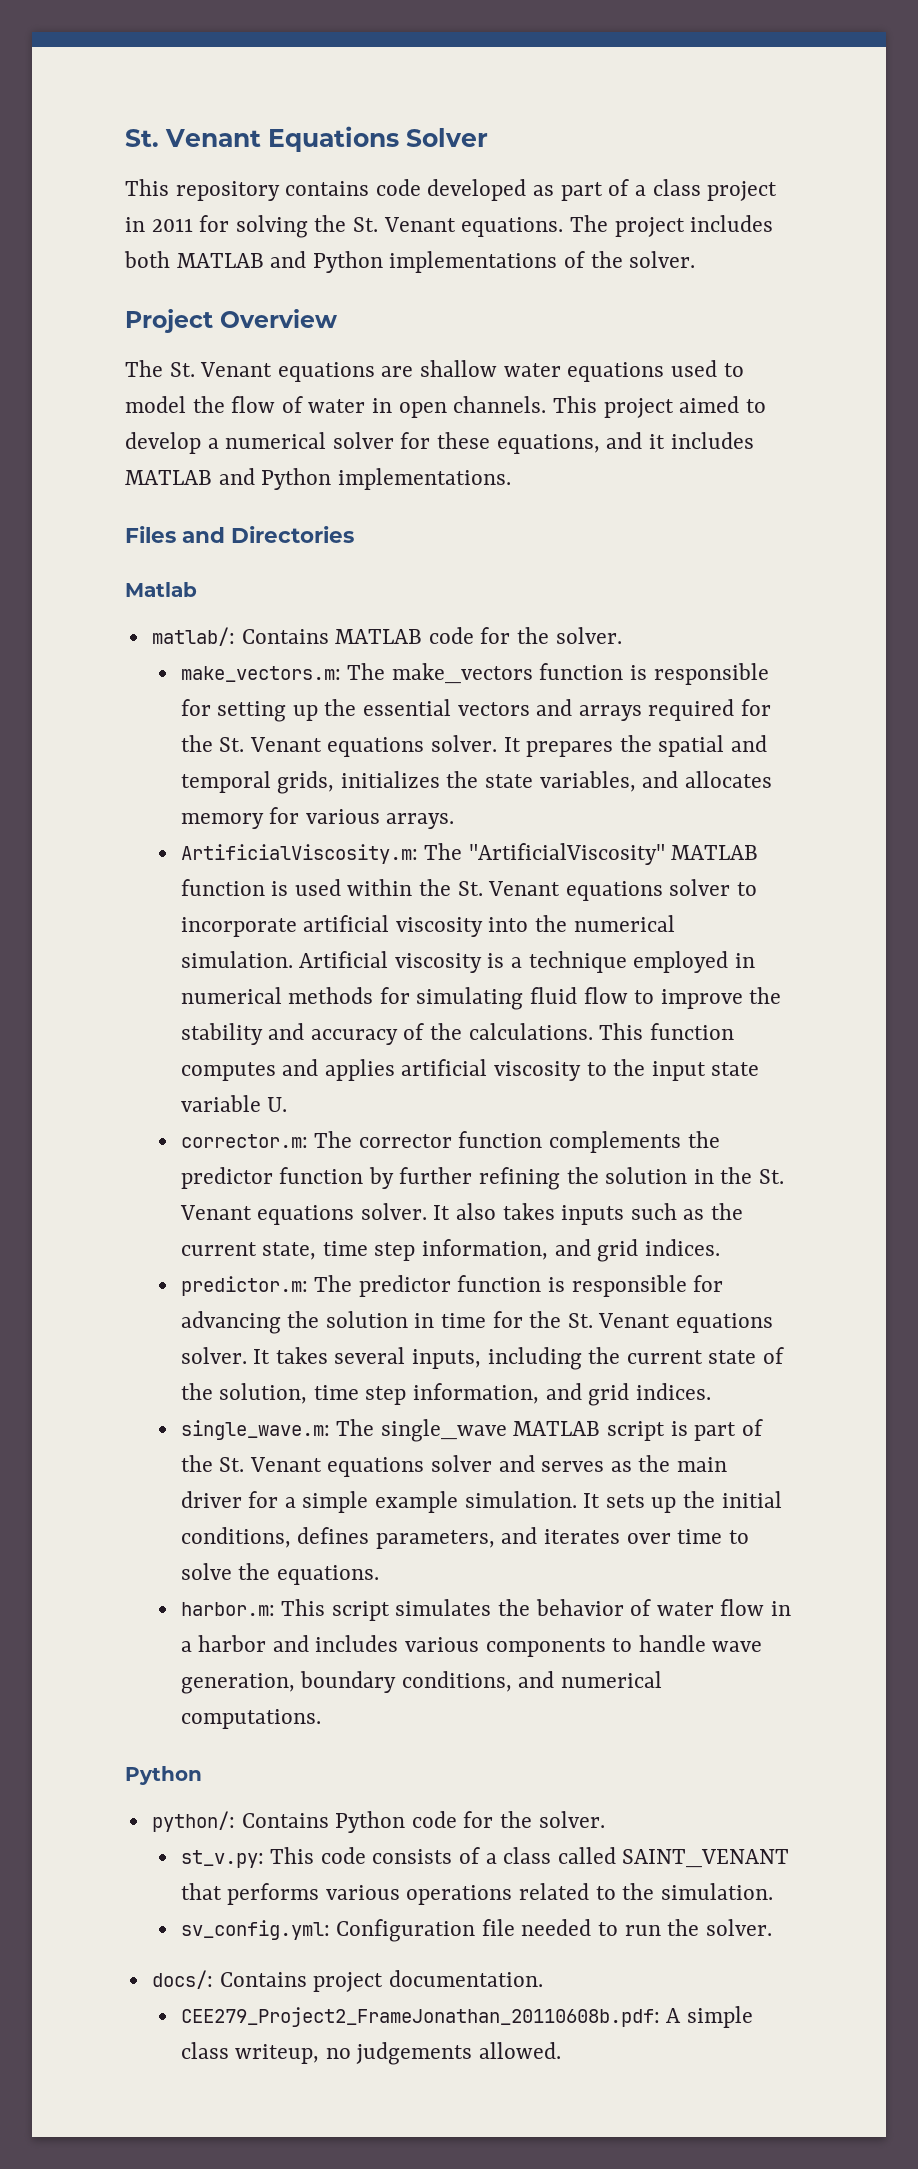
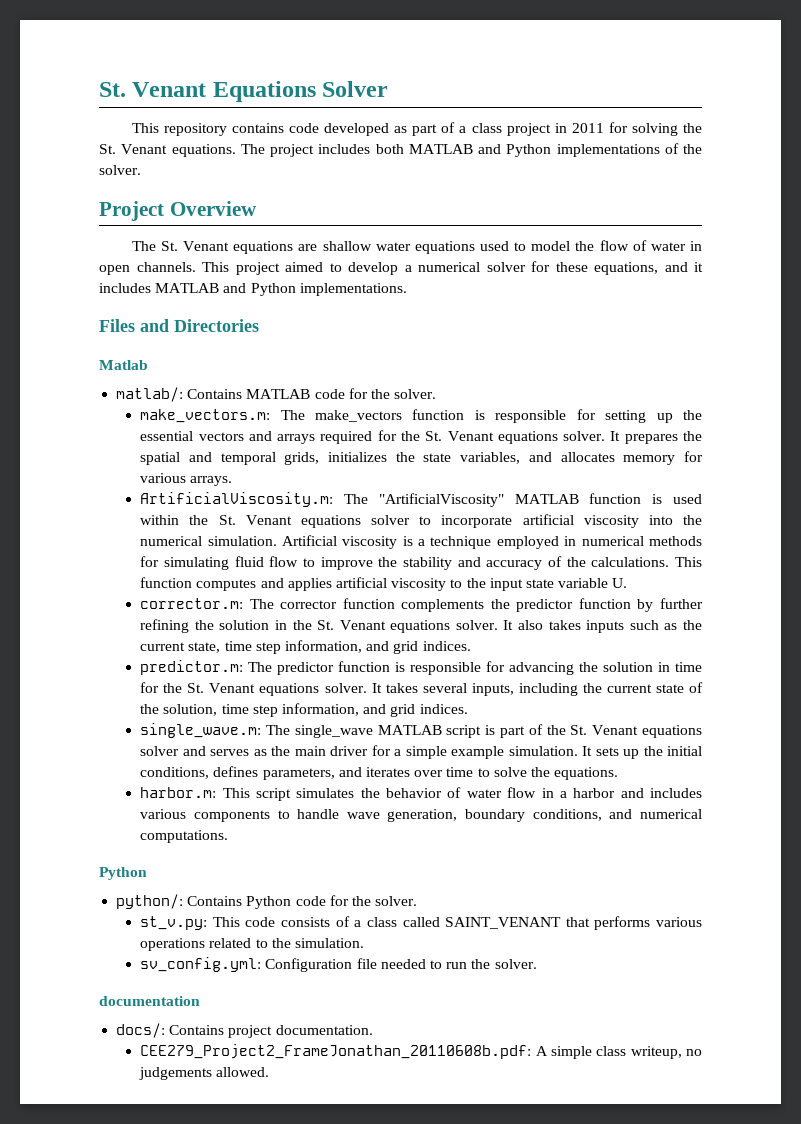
+ documentation

